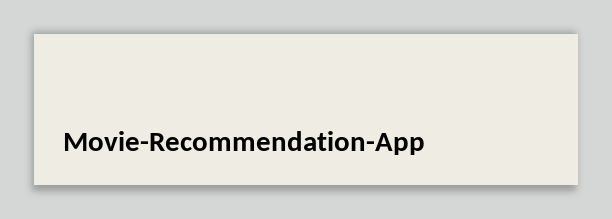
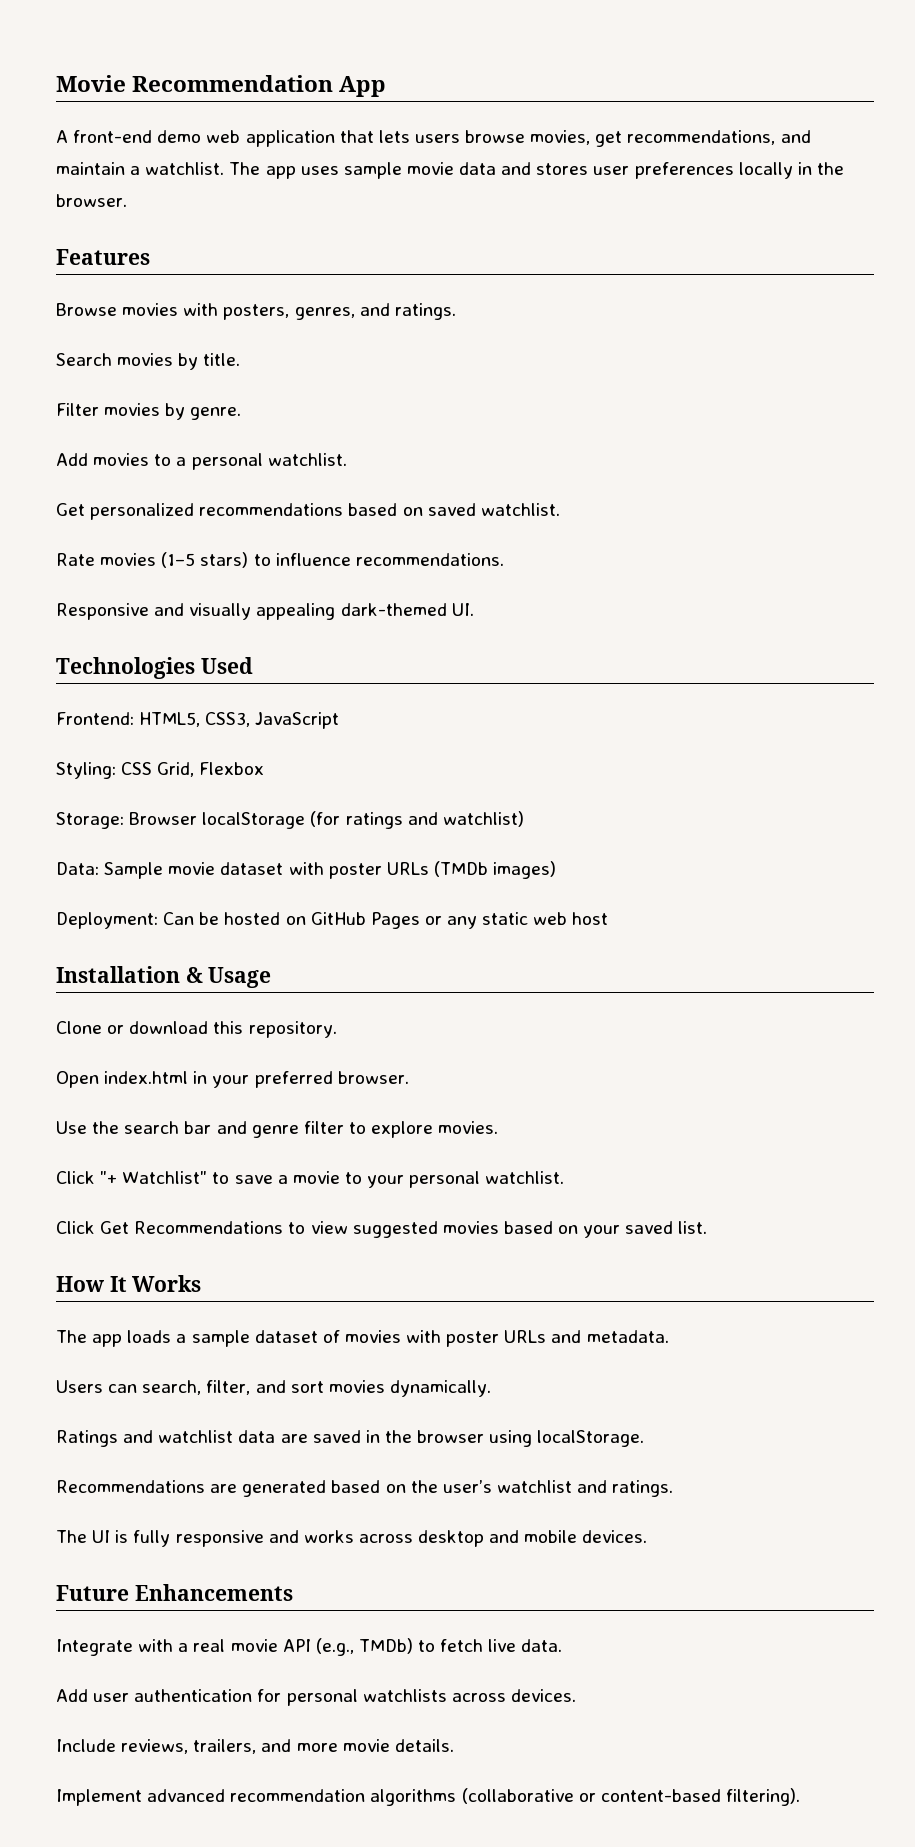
- Movie-Recommendation-App
+ Movie Recommendation App
+ A front-end demo web application that lets users browse movies, get recommendations, and maintain a watchlist. The app uses sample movie data and stores user preferences locally in the browser.
+ Features
+ Browse movies with posters, genres, and ratings.
+ Search movies by title.
+ Filter movies by genre.
+ Add movies to a personal watchlist.
+ Get personalized recommendations based on saved watchlist.
+ Rate movies (1–5 stars) to influence recommendations.
+ Responsive and visually appealing dark-themed UI.
+ Technologies Used
+ Frontend: HTML5, CSS3, JavaScript
+ Styling: CSS Grid, Flexbox
+ Storage: Browser localStorage (for ratings and watchlist)
+ Data: Sample movie dataset with poster URLs (TMDb images)
+ Deployment: Can be hosted on GitHub Pages or any static web host
+ Installation & Usage
+ Clone or download this repository.
+ Open index.html in your preferred browser.
+ Use the search bar and genre filter to explore movies.
+ Click "+ Watchlist" to save a movie to your personal watchlist.
+ Click Get Recommendations to view suggested movies based on your saved list.
+ How It Works
+ The app loads a sample dataset of movies with poster URLs and metadata.
+ Users can search, filter, and sort movies dynamically.
+ Ratings and watchlist data are saved in the browser using localStorage.
+ Recommendations are generated based on the user’s watchlist and ratings.
+ The UI is fully responsive and works across desktop and mobile devices.
+ Future Enhancements
+ Integrate with a real movie API (e.g., TMDb) to fetch live data.
+ Add user authentication for personal watchlists across devices.
+ Include reviews, trailers, and more movie details.
+ Implement advanced recommendation algorithms (collaborative or content-based filtering).

